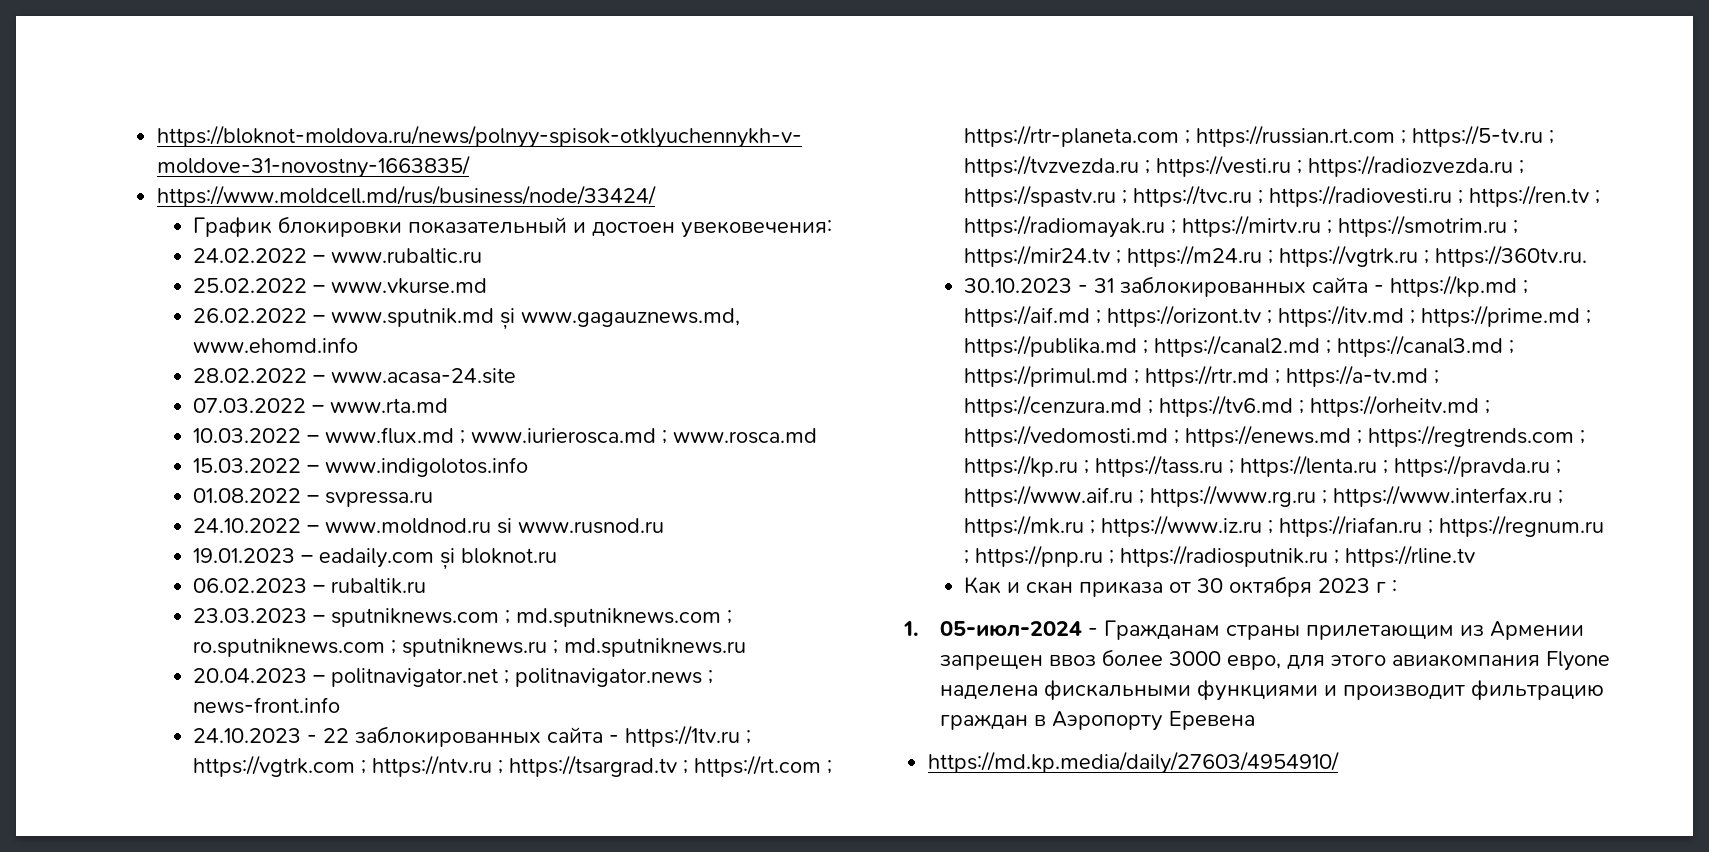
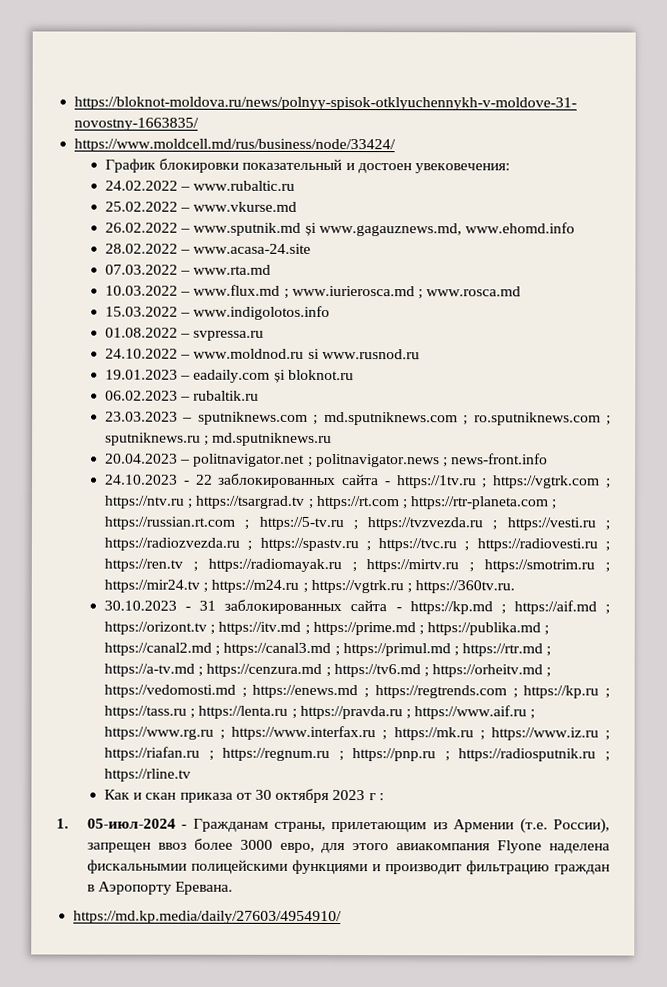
- 1. 05-июл-2024 - Гражданам страны прилетающим из Армении запрещен ввоз более 3000 евро, для этого авиакомпания Flyone наделена фискальными функциями и производит фильтрацию граждан в Аэропорту Еревена
+ 1. 05-июл-2024 - Гражданам страны, прилетающим из Армении (т.е. России), запрещен ввоз более 3000 евро, для этого авиакомпания Flyone наделена фискальнымии полицейскими функциями и производит фильтрацию граждан в Аэропорту Еревана.

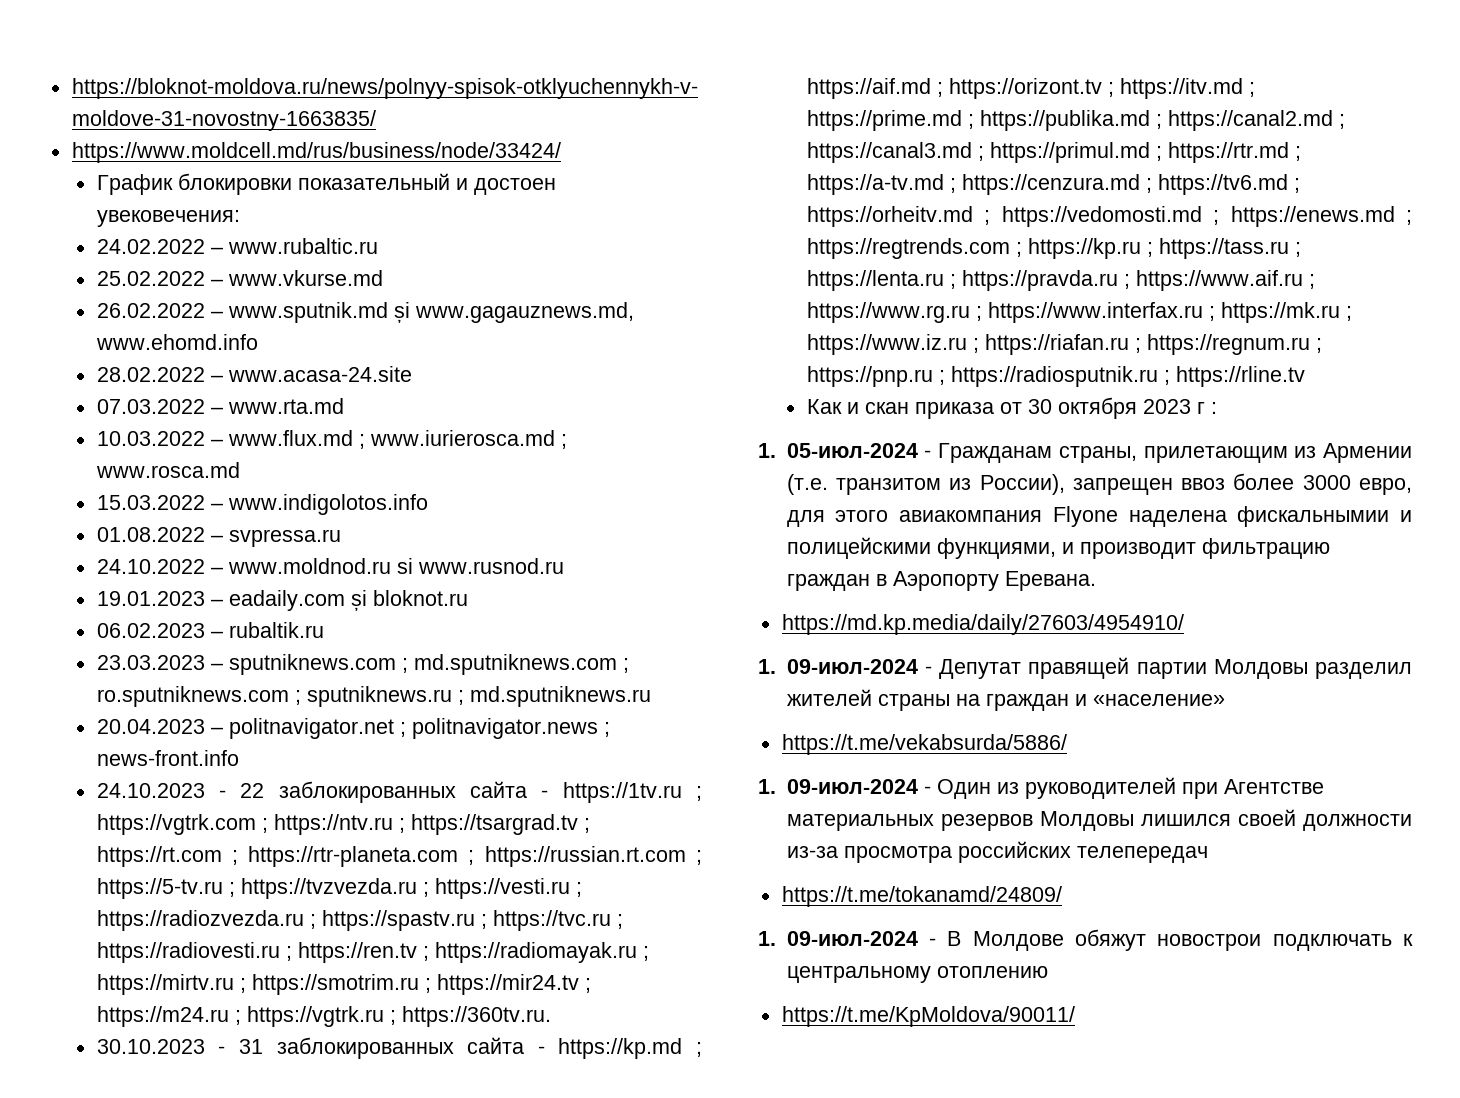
- 1. 05-июл-2024 - Гражданам страны, прилетающим из Армении (т.е. России), запрещен ввоз более 3000 евро, для этого авиакомпания Flyone наделена фискальнымии полицейскими функциями и производит фильтрацию граждан в Аэропорту Еревана.
+ 1. 05-июл-2024 - Гражданам страны, прилетающим из Армении (т.е. транзитом из России), запрещен ввоз более 3000 евро, для этого авиакомпания Flyone наделена фискальнымии и полицейскими функциями, и производит фильтрацию граждан в Аэропорту Еревана.
+ 1. 09-июл-2024 - Депутат правящей партии Молдовы разделил жителей страны на граждан и «население»
+ https://t.me/vekabsurda/5886/
+ 1. 09-июл-2024 - Один из руководителей при Агентстве материальных резервов Молдовы лишился своей должности из-за просмотра российских телепередач
+ https://t.me/tokanamd/24809/
+ 1. 09-июл-2024 - В Молдове обяжут новострои подключать к центральному отоплению
+ https://t.me/KpMoldova/90011/

